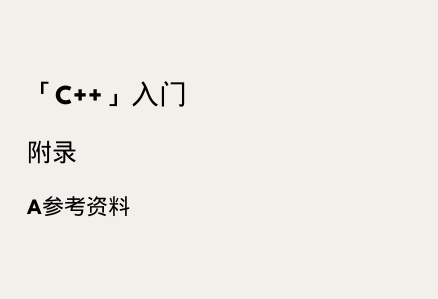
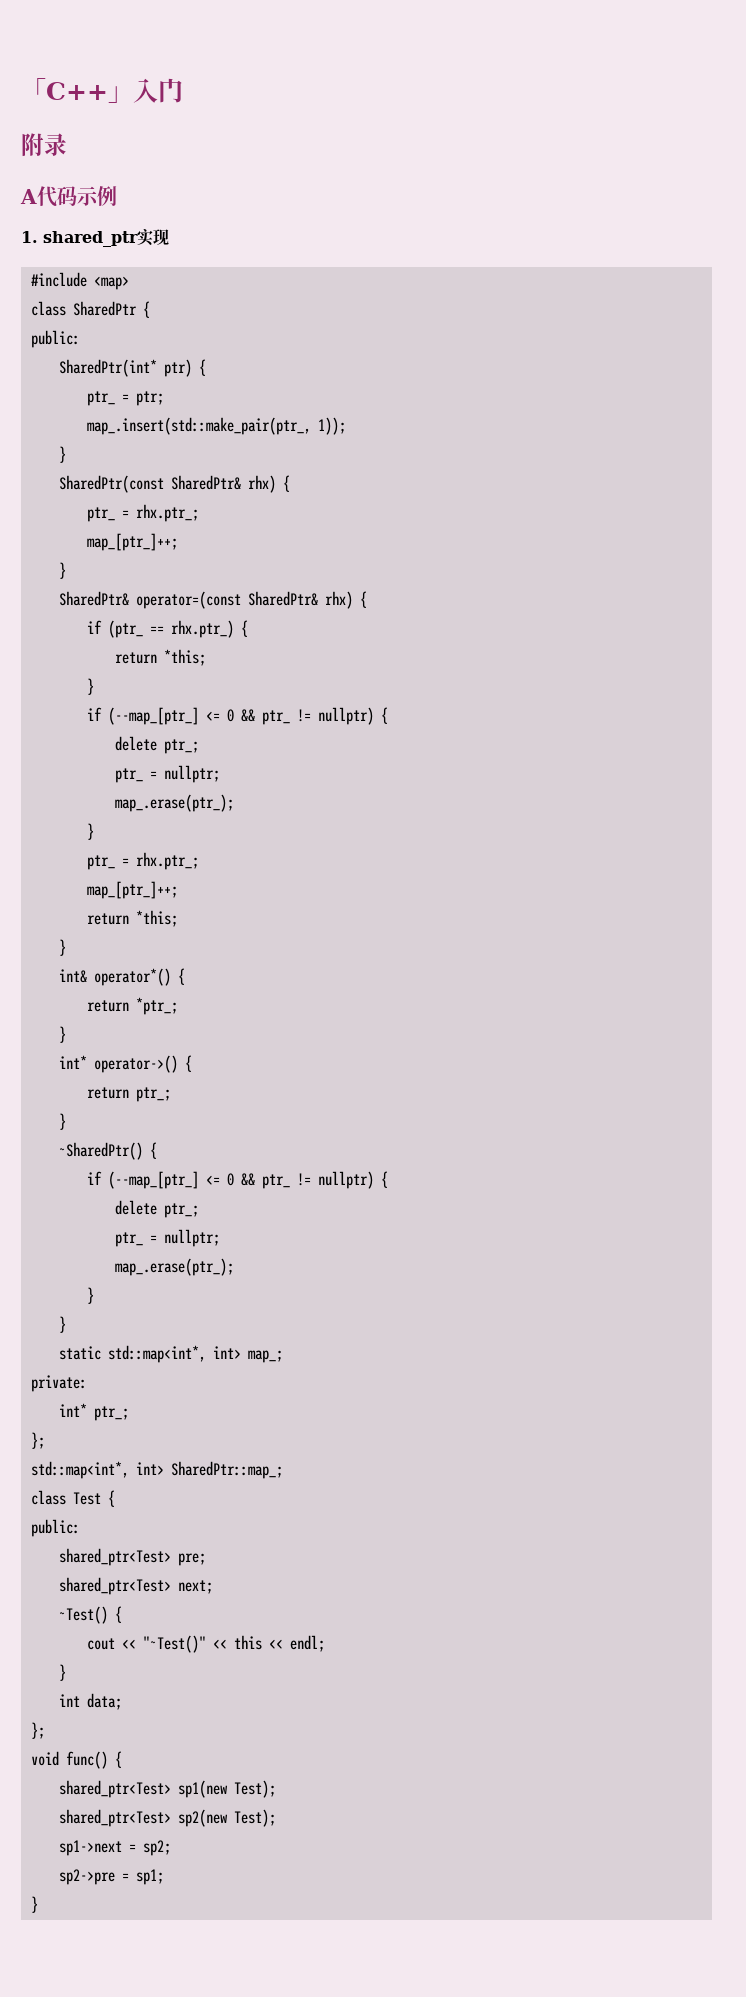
- A参考资料
+ A代码示例
+ 1. shared_ptr实现
+ #include <map>
+ class SharedPtr {
+ public:
+ SharedPtr(int* ptr) {
+ ptr_ = ptr;
+ map_.insert(std::make_pair(ptr_, 1));
+ }
+ SharedPtr(const SharedPtr& rhx) {
+ ptr_ = rhx.ptr_;
+ map_[ptr_]++;
+ }
+ SharedPtr& operator=(const SharedPtr& rhx) {
+ if (ptr_ == rhx.ptr_) {
+ return *this;
+ }
+ if (--map_[ptr_] <= 0 && ptr_ != nullptr) {
+ delete ptr_;
+ ptr_ = nullptr;
+ map_.erase(ptr_);
+ }
+ ptr_ = rhx.ptr_;
+ map_[ptr_]++;
+ return *this;
+ }
+ int& operator*() {
+ return *ptr_;
+ }
+ int* operator->() {
+ return ptr_;
+ }
+ ~SharedPtr() {
+ if (--map_[ptr_] <= 0 && ptr_ != nullptr) {
+ delete ptr_;
+ ptr_ = nullptr;
+ map_.erase(ptr_);
+ }
+ }
+ static std::map<int*, int> map_;
+ private:
+ int* ptr_;
+ };
+ std::map<int*, int> SharedPtr::map_;
+ class Test {
+ public:
+ shared_ptr<Test> pre;
+ shared_ptr<Test> next;
+ ~Test() {
+ cout << "~Test()" << this << endl;
+ }
+ int data;
+ };
+ void func() {
+ shared_ptr<Test> sp1(new Test);
+ shared_ptr<Test> sp2(new Test);
+ sp1->next = sp2;
+ sp2->pre = sp1;
+ }

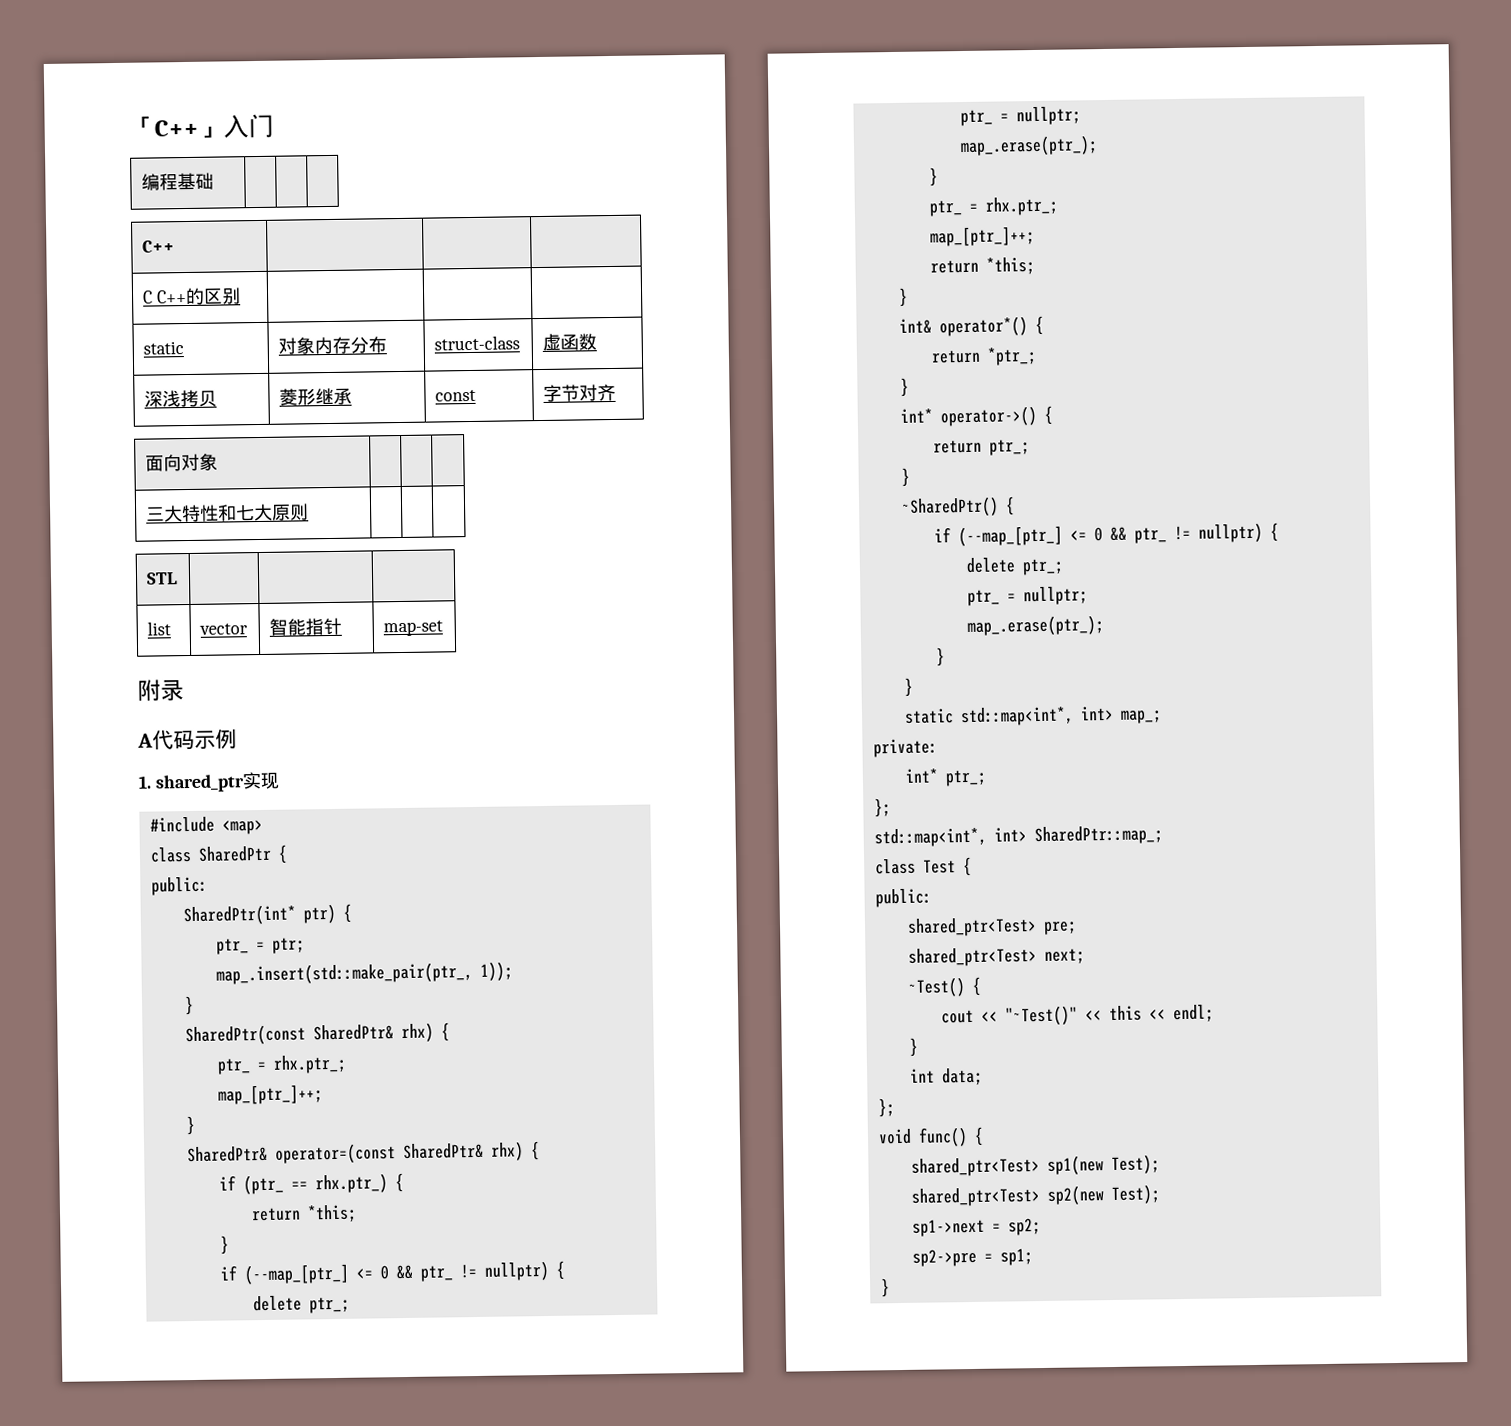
+ 编程基础 | | |
+ C++ | | |
+ C C++的区别 | | |
+ static | 对象内存分布 | struct-class | 虚函数
+ 深浅拷贝 | 菱形继承 | const | 字节对齐
+ 面向对象 | | |
+ 三大特性和七大原则 | | |
+ STL | | |
+ list | vector | 智能指针 | map-set

